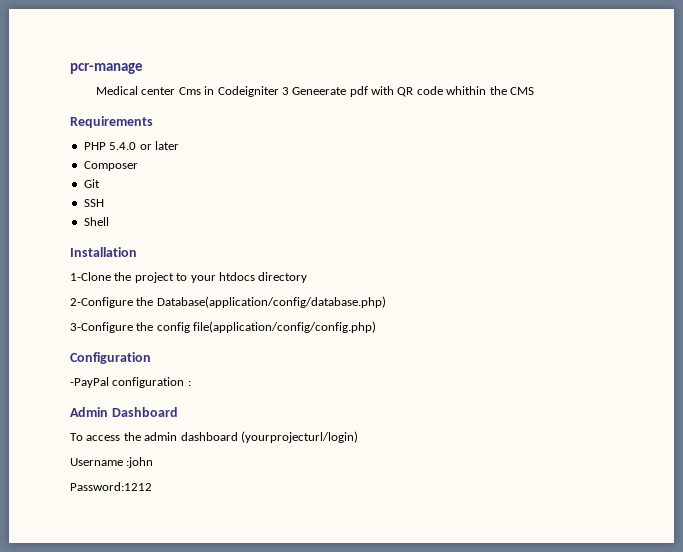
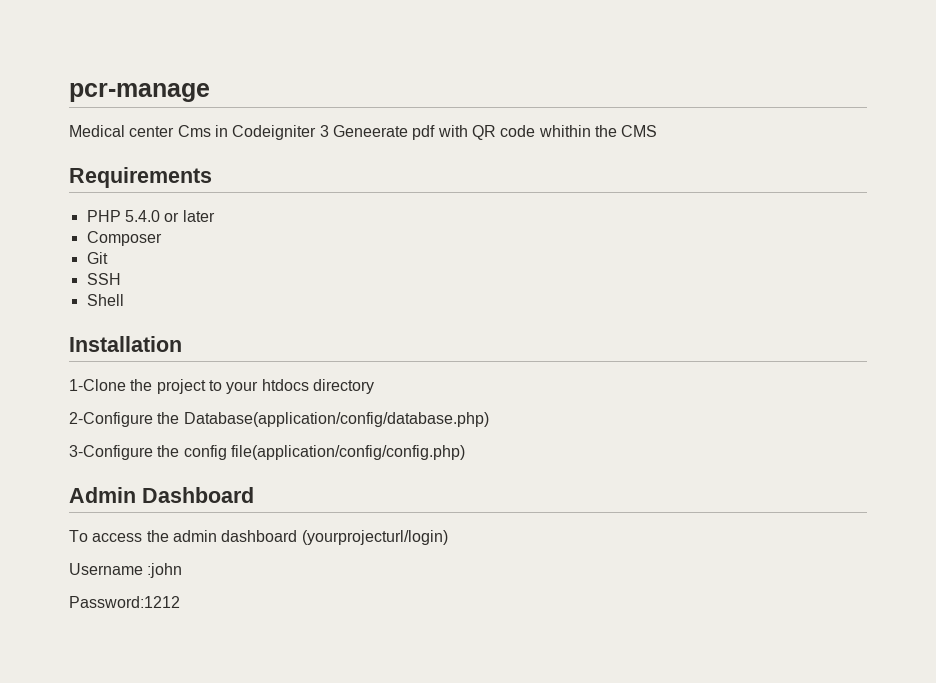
- Configuration
- -PayPal configuration :

